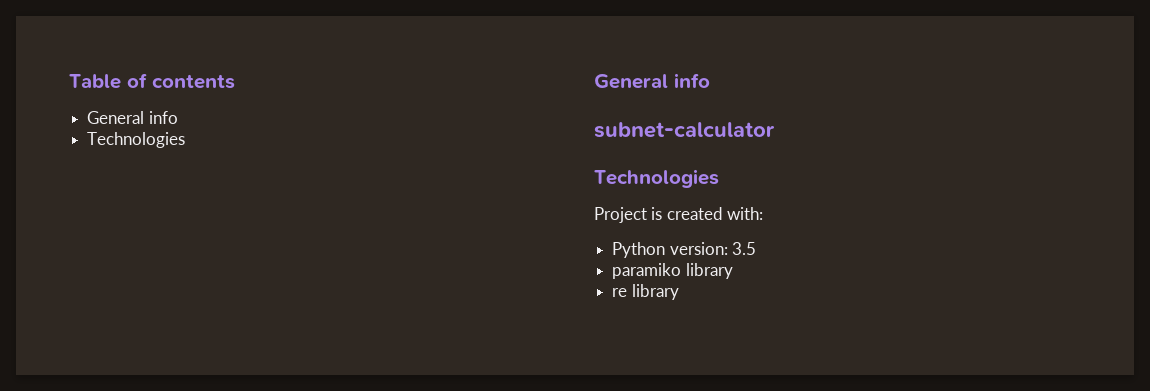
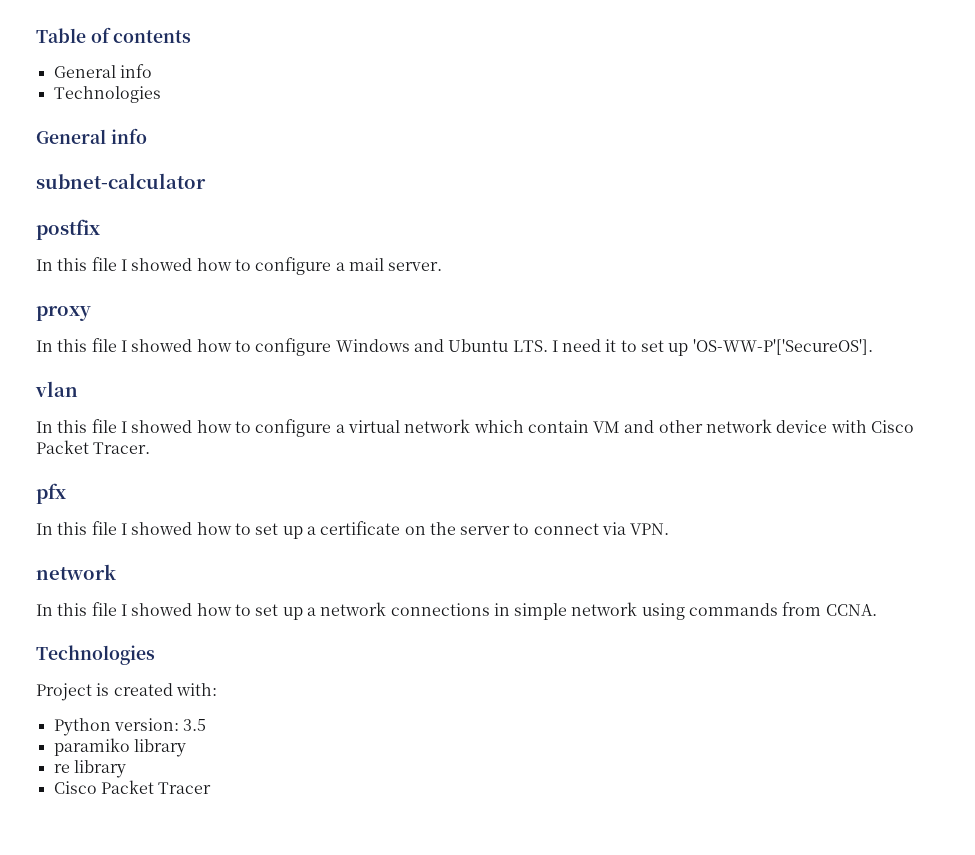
+ postfix
+ In this file I showed how to configure a mail server.
+ proxy
+ In this file I showed how to configure Windows and Ubuntu LTS. I need it to set up 'OS-WW-P'['SecureOS'].
+ vlan
+ In this file I showed how to configure a virtual network which contain VM and other network device with Cisco Packet Tracer.
+ pfx
+ In this file I showed how to set up a certificate on the server to connect via VPN.
+ network
+ In this file I showed how to set up a network connections in simple network using commands from CCNA.
+ Cisco Packet Tracer

